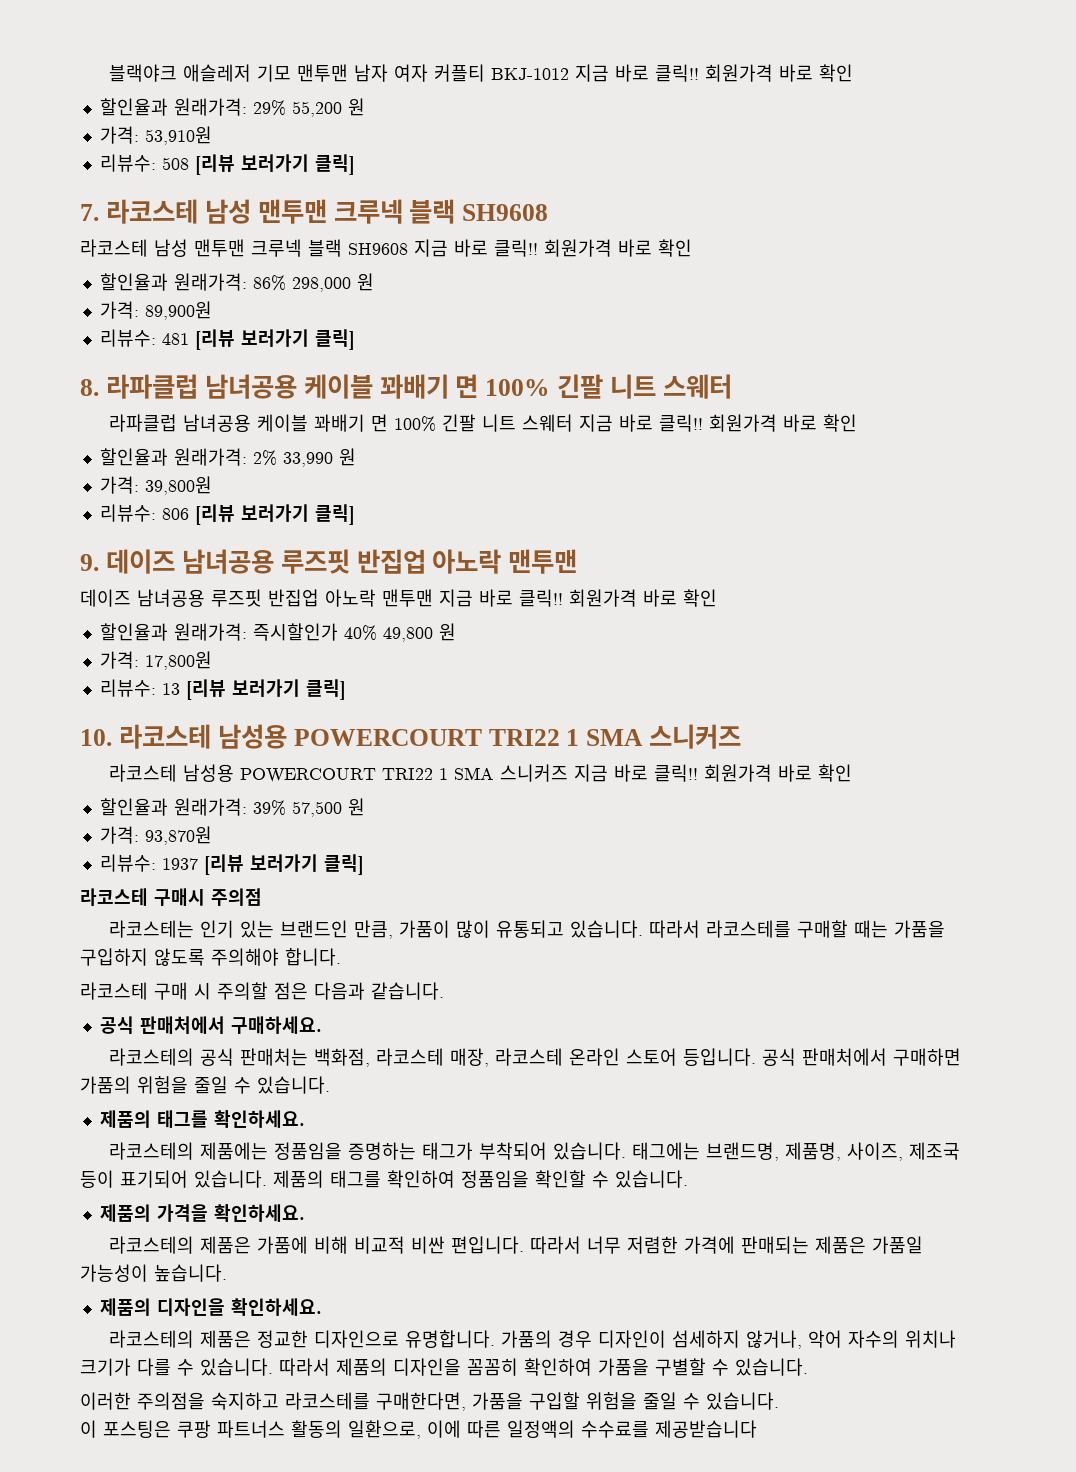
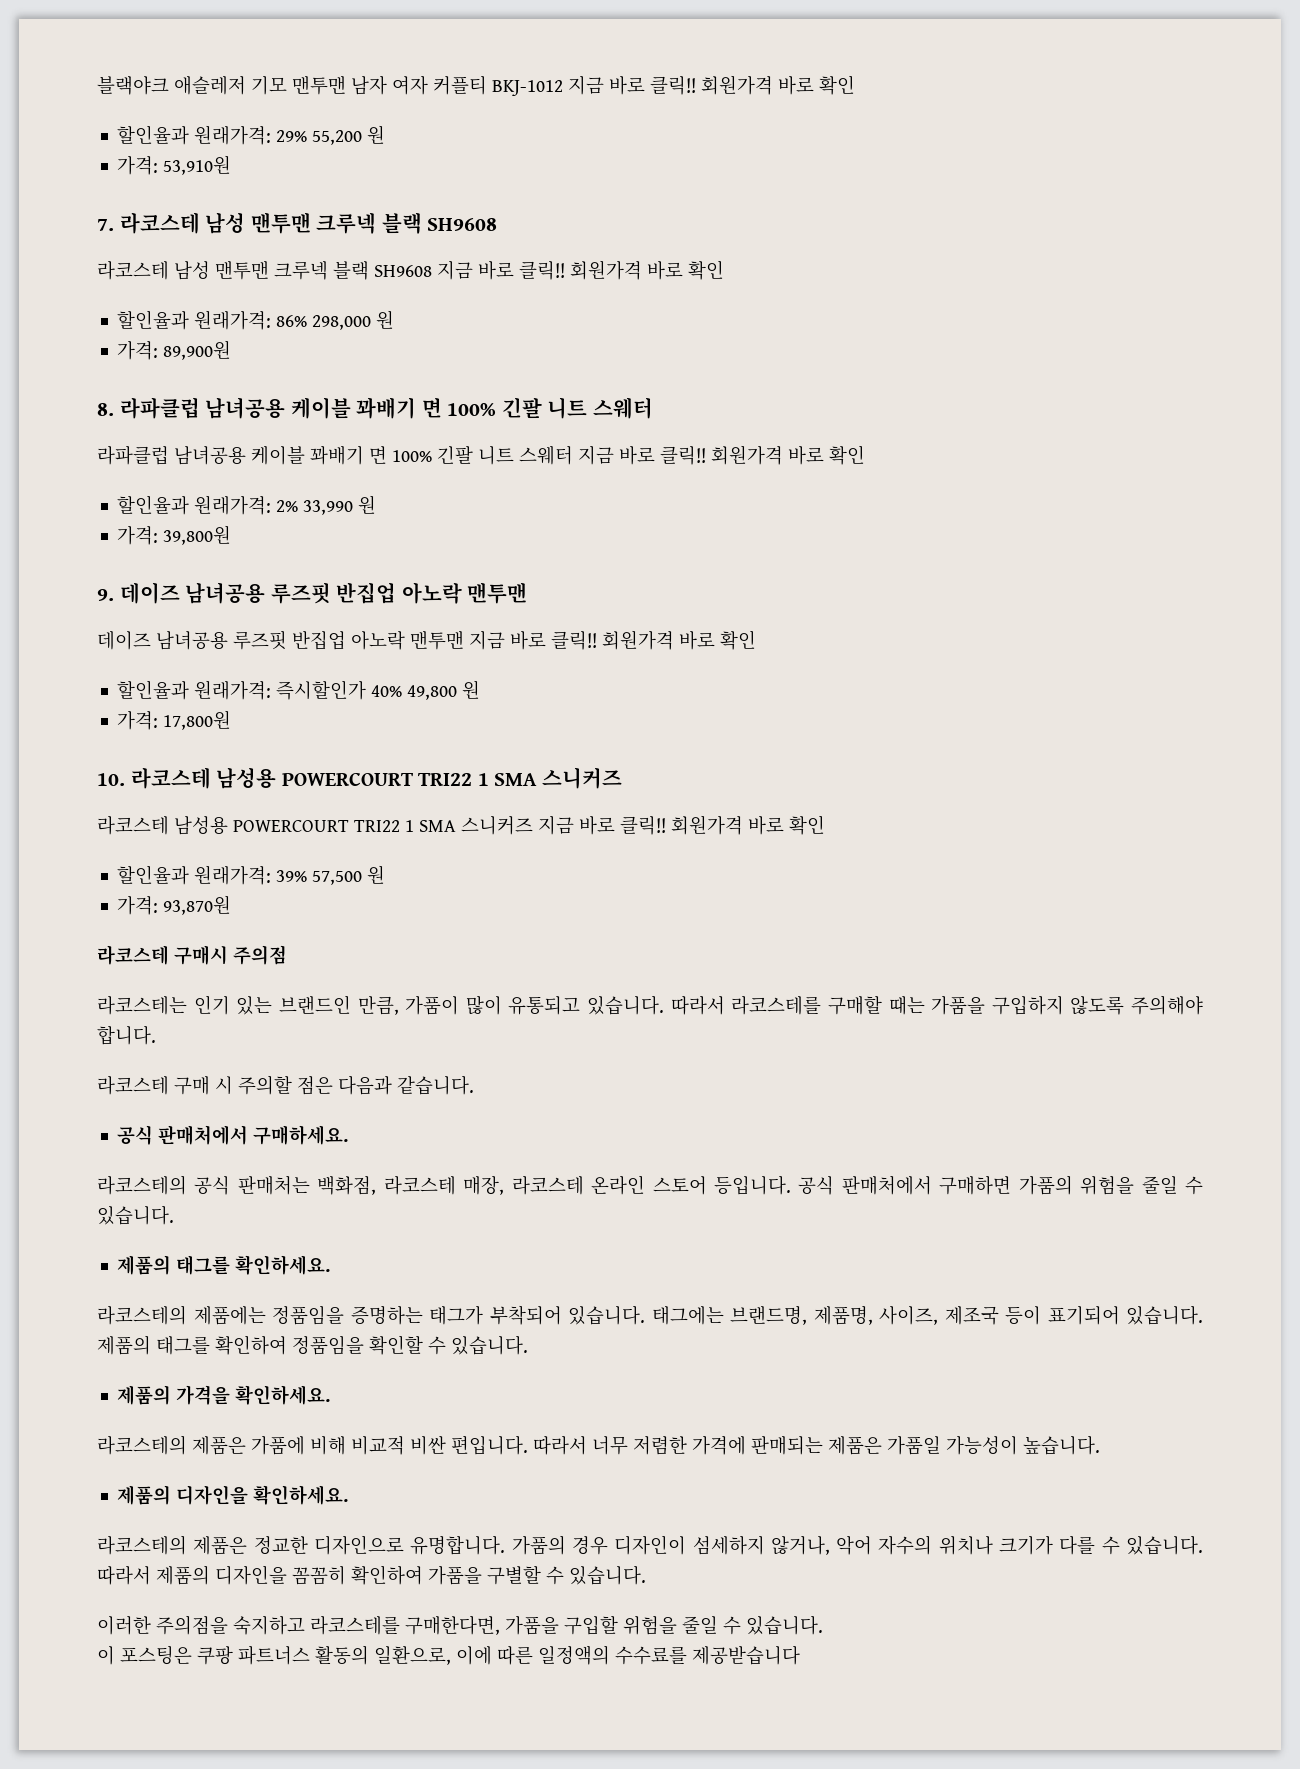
- 리뷰수: 508 [리뷰 보러가기 클릭]
- 리뷰수: 481 [리뷰 보러가기 클릭]
- 리뷰수: 806 [리뷰 보러가기 클릭]
- 리뷰수: 13 [리뷰 보러가기 클릭]
- 리뷰수: 1937 [리뷰 보러가기 클릭]

